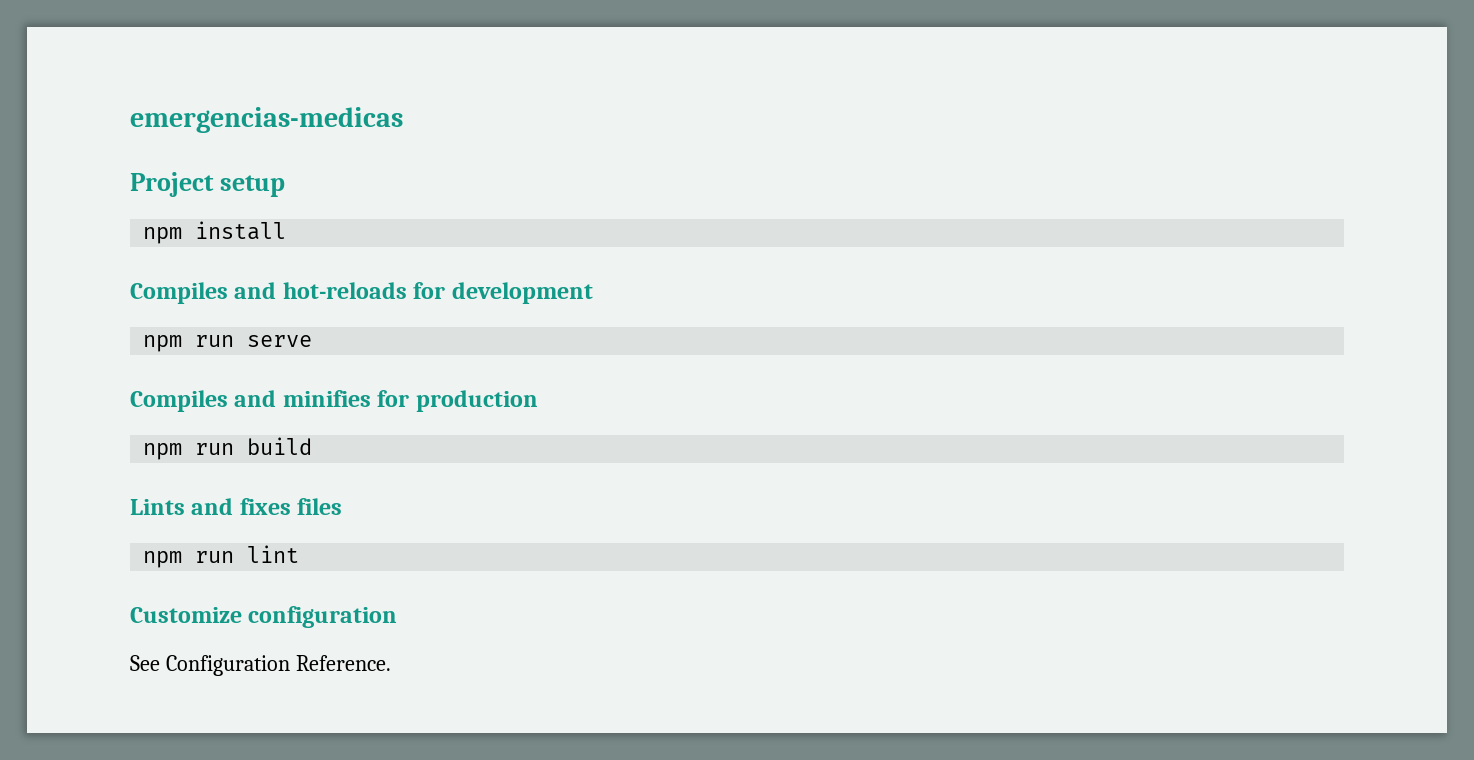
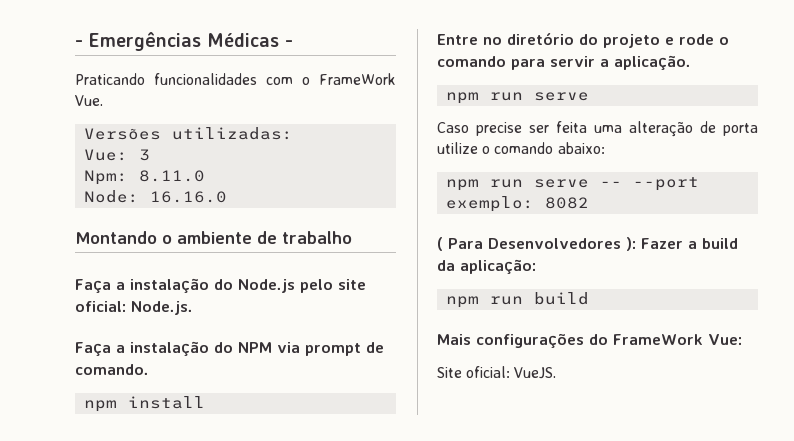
- emergencias-medicas
- Project setup
+ - Emergências Médicas -
+ Praticando funcionalidades com o FrameWork Vue.
+ Versões utilizadas:
+ Vue: 3
+ Npm: 8.11.0
+ Node: 16.16.0
+ Montando o ambiente de trabalho
+ Faça a instalação do Node.js pelo site oficial: Node.js.
+ Faça a instalação do NPM via prompt de comando.
  npm install
- Compiles and hot-reloads for development
+ Entre no diretório do projeto e rode o comando para servir a aplicação.
  npm run serve
- Compiles and minifies for production
+ Caso precise ser feita uma alteração de porta utilize o comando abaixo:
+ npm run serve -- --port exemplo: 8082
+ ( Para Desenvolvedores ): Fazer a build da aplicação:
  npm run build
- Lints and fixes files
- npm run lint
- Customize configuration
- See Configuration Reference.
+ Mais configurações do FrameWork Vue:
+ Site oficial: VueJS.

